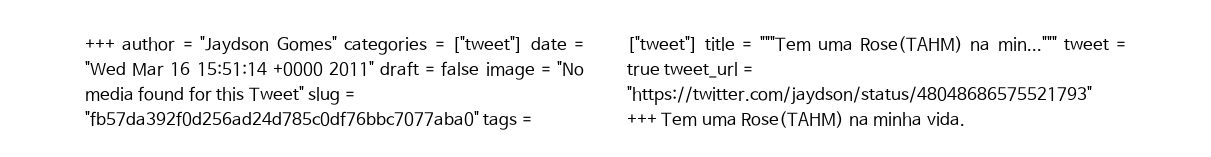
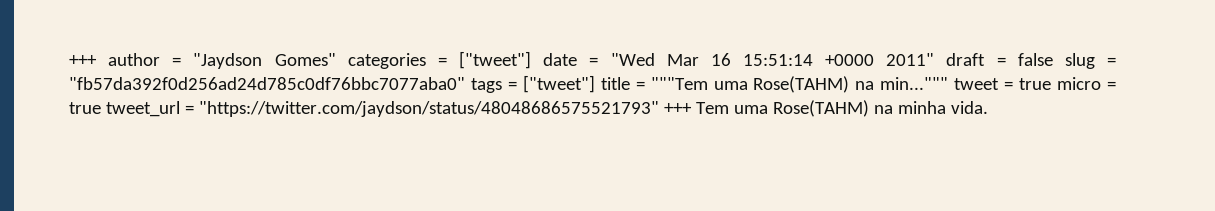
- +++ author = "Jaydson Gomes" categories = ["tweet"] date = "Wed Mar 16 15:51:14 +0000 2011" draft = false image = "No media found for this Tweet" slug = "fb57da392f0d256ad24d785c0df76bbc7077aba0" tags = ["tweet"] title = """Tem uma Rose(TAHM) na min...""" tweet = true tweet_url = "https://twitter.com/jaydson/status/48048686575521793" +++ Tem uma Rose(TAHM) na minha vida.
+ +++ author = "Jaydson Gomes" categories = ["tweet"] date = "Wed Mar 16 15:51:14 +0000 2011" draft = false slug = "fb57da392f0d256ad24d785c0df76bbc7077aba0" tags = ["tweet"] title = """Tem uma Rose(TAHM) na min...""" tweet = true micro = true tweet_url = "https://twitter.com/jaydson/status/48048686575521793" +++ Tem uma Rose(TAHM) na minha vida.

